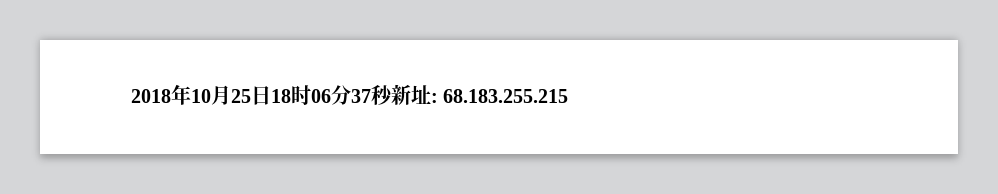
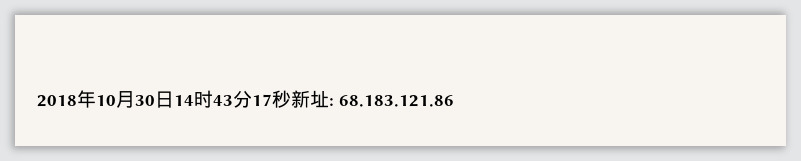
- 2018年10月25日18时06分37秒新址: 68.183.255.215
+ 2018年10月30日14时43分17秒新址: 68.183.121.86

